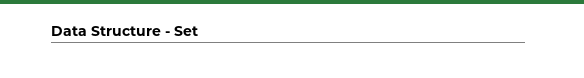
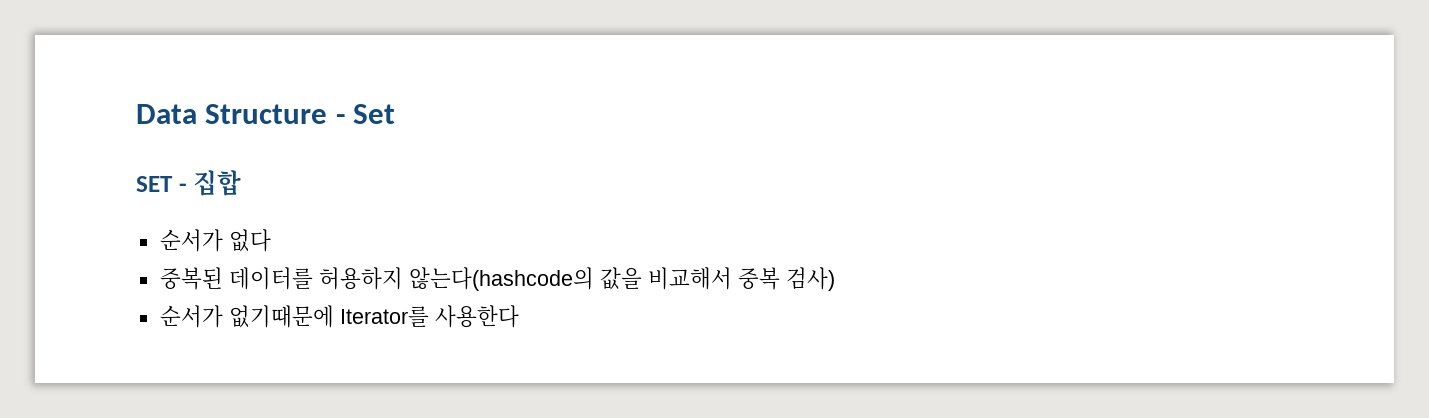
+ SET - 집합
+ 순서가 없다
+ 중복된 데이터를 허용하지 않는다(hashcode의 값을 비교해서 중복 검사)
+ 순서가 없기때문에 Iterator를 사용한다

